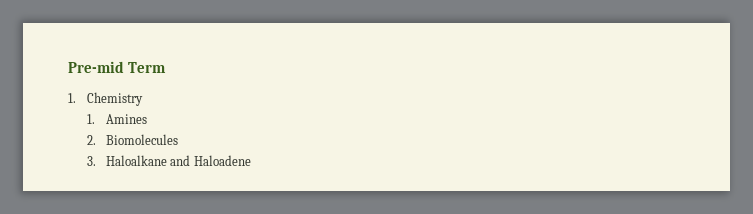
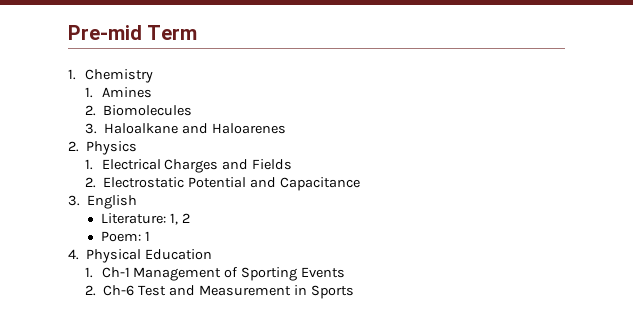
- 3. Haloalkane and Haloadene
+ 3. Haloalkane and Haloarenes
+ 2. Physics
+ 1. Electrical Charges and Fields
+ 2. Electrostatic Potential and Capacitance
+ 3. English
+ Literature: 1, 2
+ Poem: 1
+ 4. Physical Education
+ 1. Ch-1 Management of Sporting Events
+ 2. Ch-6 Test and Measurement in Sports

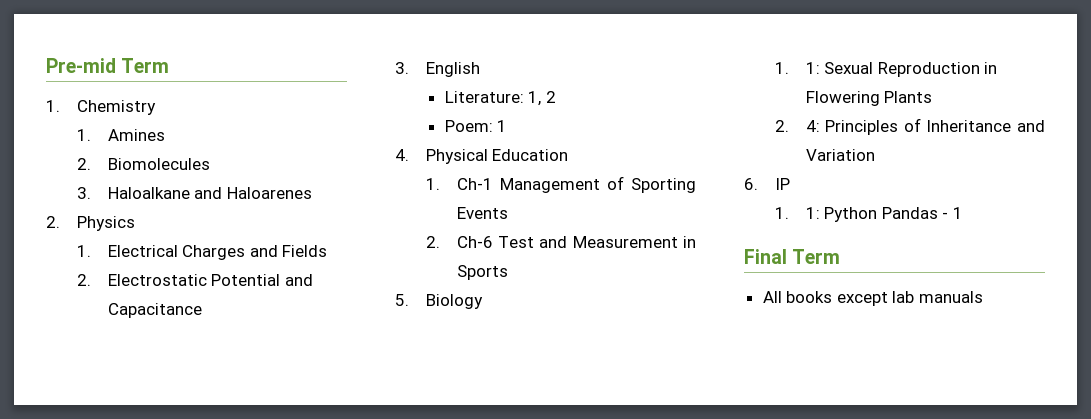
+ 5. Biology
+ 1. 1: Sexual Reproduction in Flowering Plants
+ 2. 4: Principles of Inheritance and Variation
+ 6. IP
+ 1. 1: Python Pandas - 1
+ Final Term
+ All books except lab manuals

